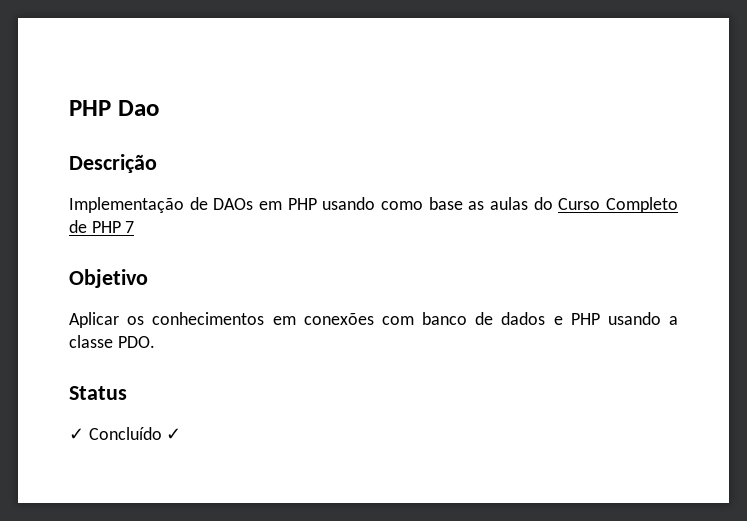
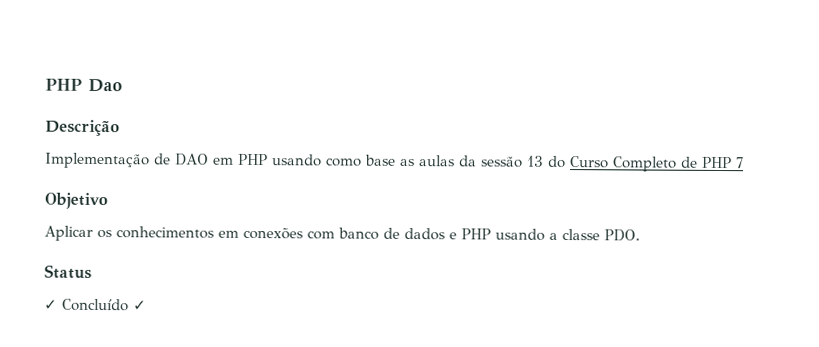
- Implementação de DAOs em PHP usando como base as aulas do Curso Completo de PHP 7
+ Implementação de DAO em PHP usando como base as aulas da sessão 13 do Curso Completo de PHP 7

